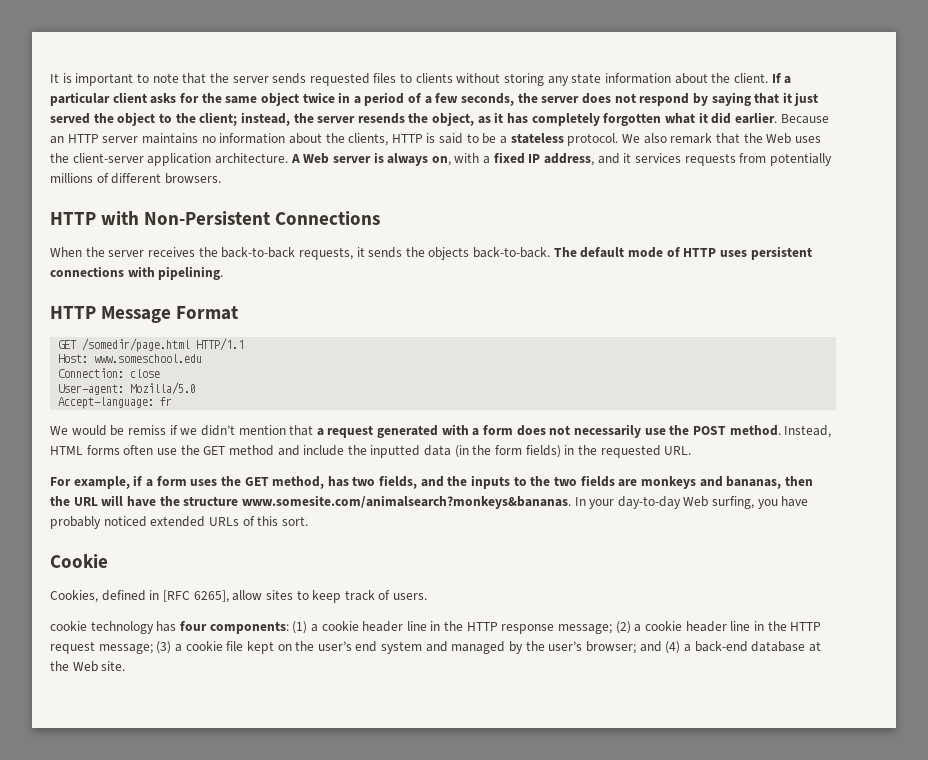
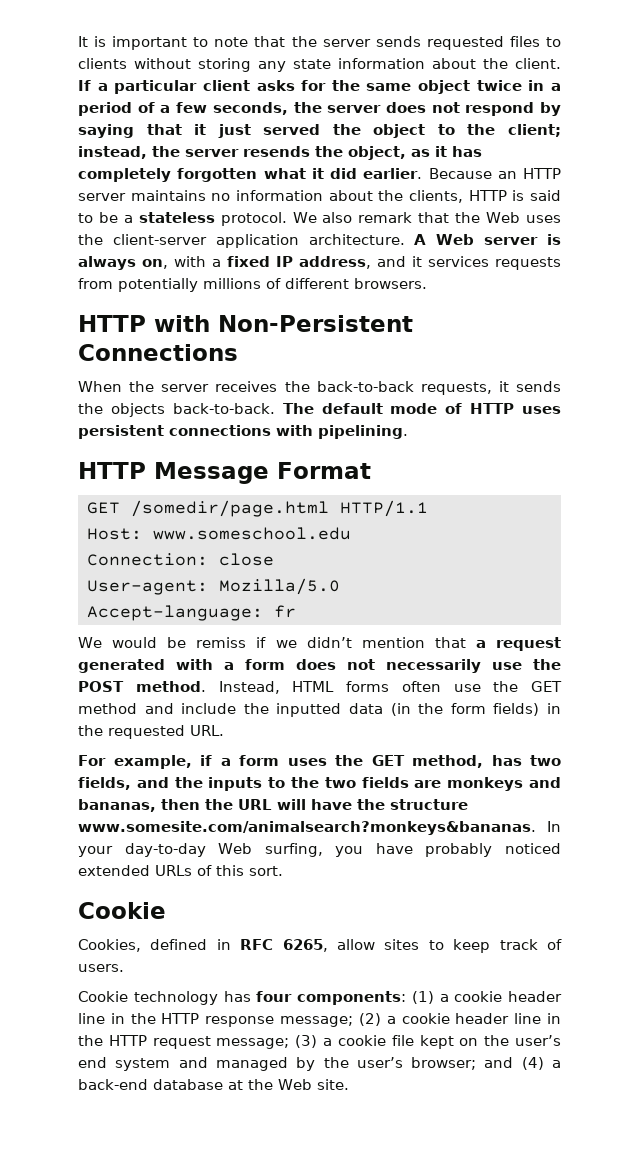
- Cookies, defined in [RFC 6265], allow sites to keep track of users.
+ Cookies, defined in RFC 6265, allow sites to keep track of users.
- cookie technology has four components: (1) a cookie header line in the HTTP response message; (2) a cookie header line in the HTTP request message; (3) a cookie file kept on the user’s end system and managed by the user’s browser; and (4) a back-end database at the Web site.
+ Cookie technology has four components: (1) a cookie header line in the HTTP response message; (2) a cookie header line in the HTTP request message; (3) a cookie file kept on the user’s end system and managed by the user’s browser; and (4) a back-end database at the Web site.

